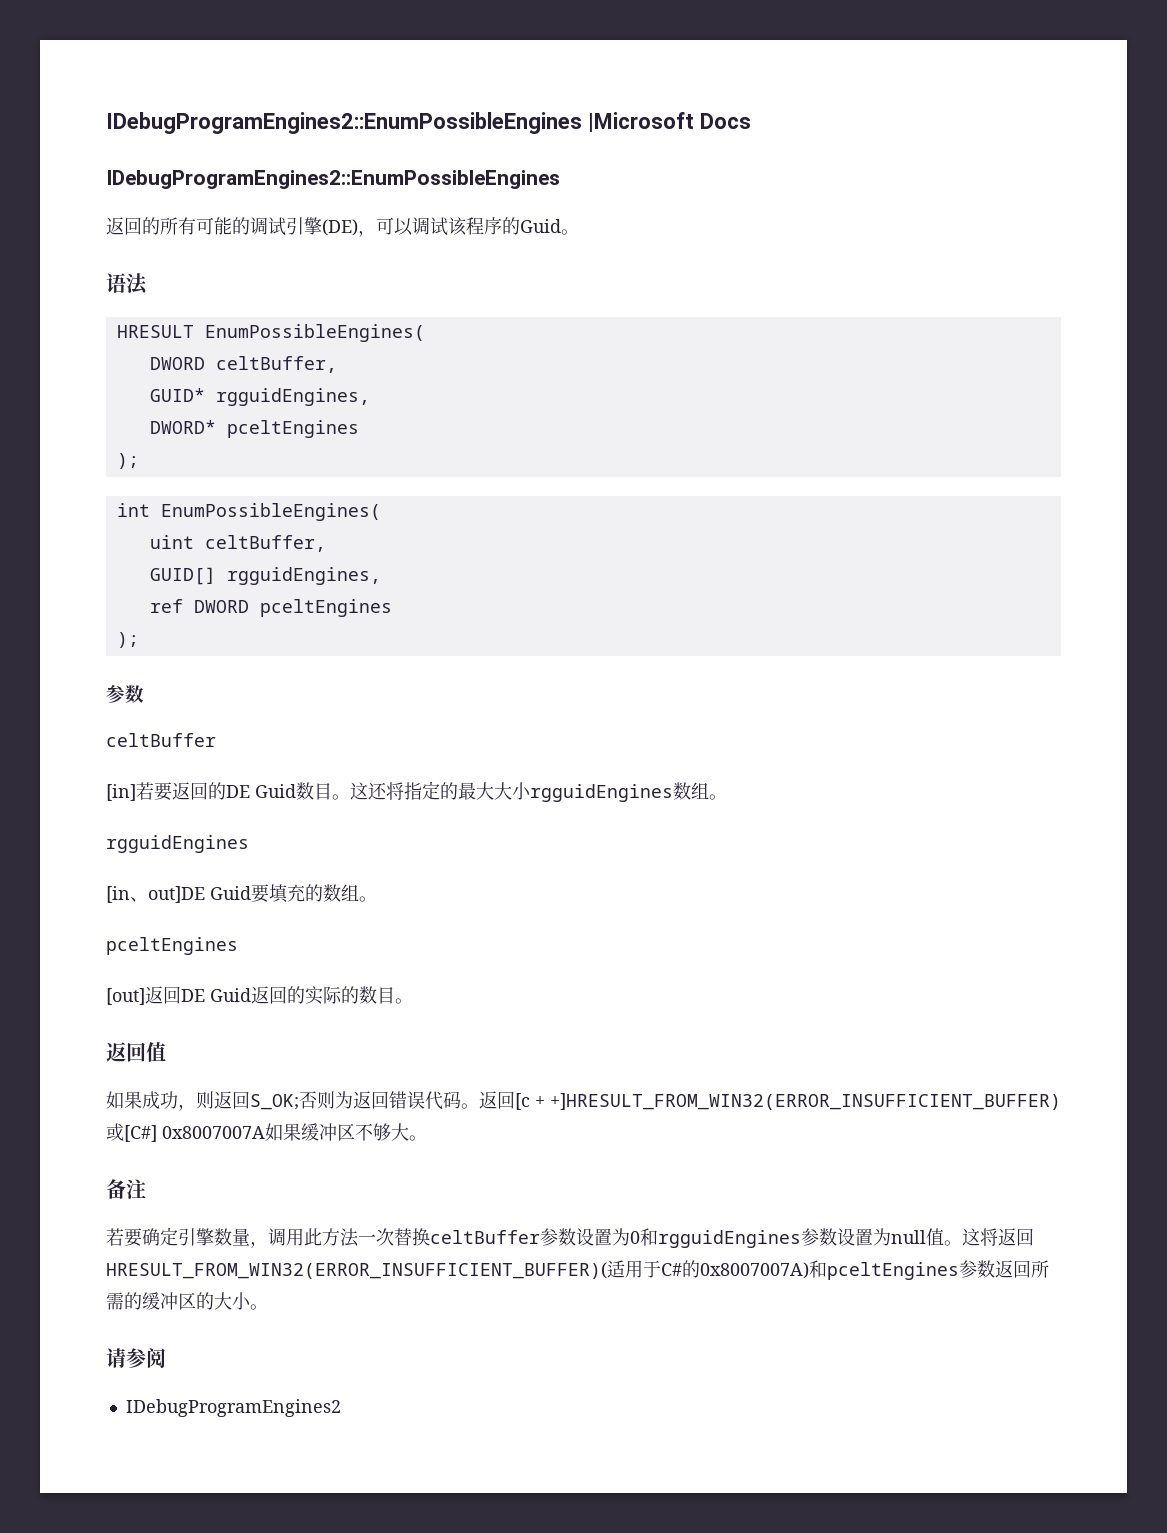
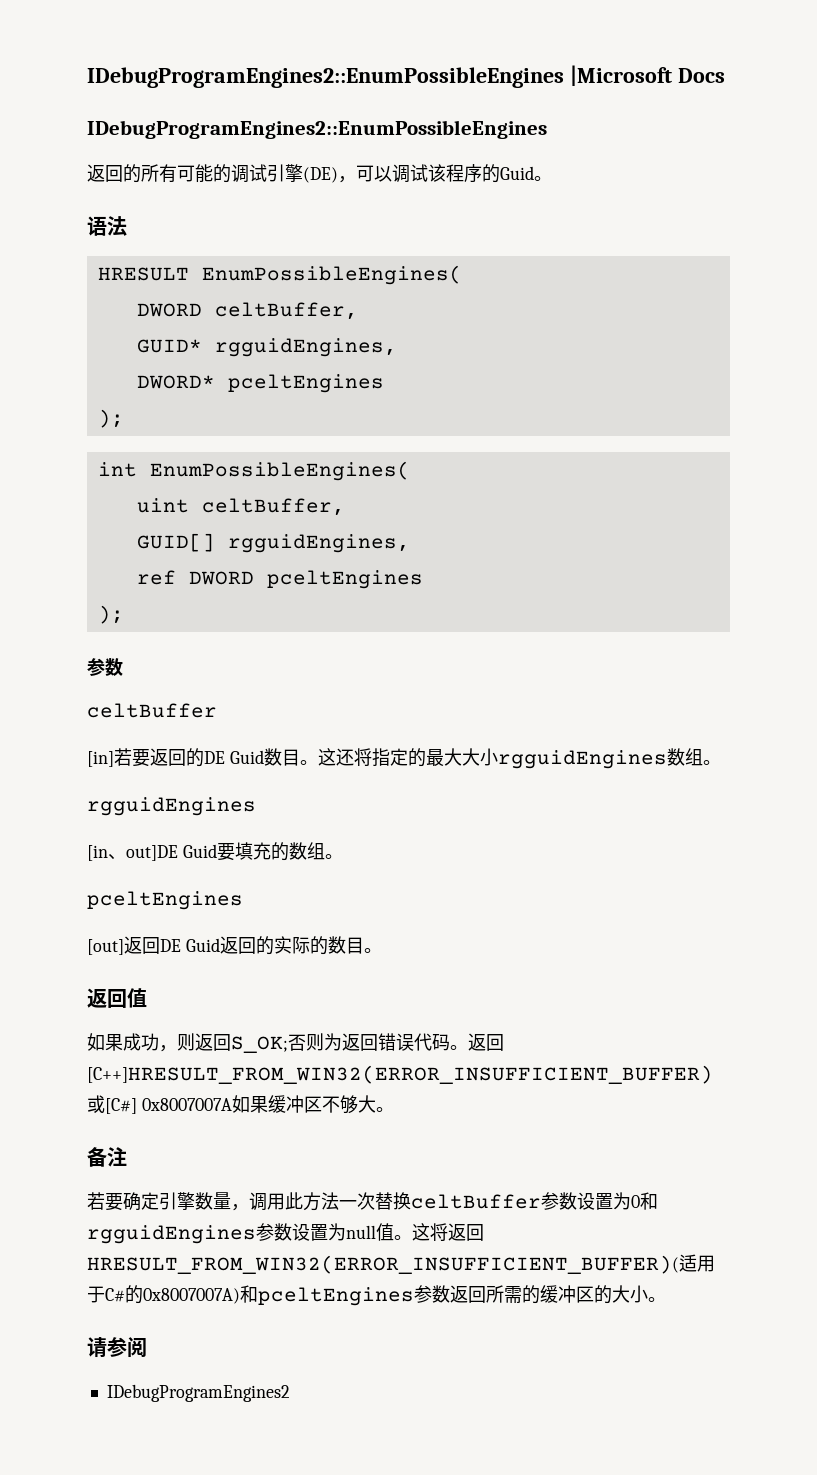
- 返回[c + +]HRESULT_FROM_WIN32(ERROR_INSUFFICIENT_BUFFER)或[C#] 0x8007007A如果缓冲区不够大。
+ 返回[C++]HRESULT_FROM_WIN32(ERROR_INSUFFICIENT_BUFFER)或[C#] 0x8007007A如果缓冲区不够大。

